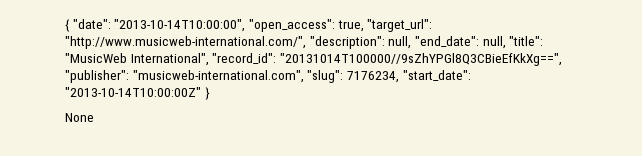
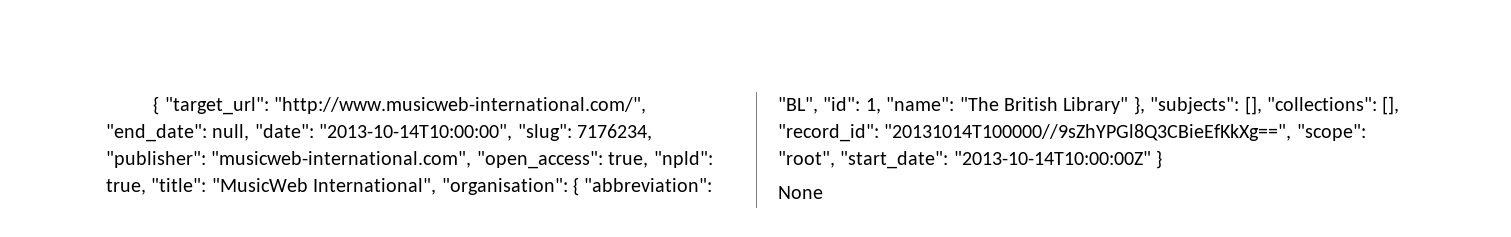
- { "date": "2013-10-14T10:00:00", "open_access": true, "target_url": "http://www.musicweb-international.com/", "description": null, "end_date": null, "title": "MusicWeb International", "record_id": "20131014T100000//9sZhYPGl8Q3CBieEfKkXg==", "publisher": "musicweb-international.com", "slug": 7176234, "start_date": "2013-10-14T10:00:00Z" }
+ { "target_url": "http://www.musicweb-international.com/", "end_date": null, "date": "2013-10-14T10:00:00", "slug": 7176234, "publisher": "musicweb-international.com", "open_access": true, "npld": true, "title": "MusicWeb International", "organisation": { "abbreviation": "BL", "id": 1, "name": "The British Library" }, "subjects": [], "collections": [], "record_id": "20131014T100000//9sZhYPGl8Q3CBieEfKkXg==", "scope": "root", "start_date": "2013-10-14T10:00:00Z" }

